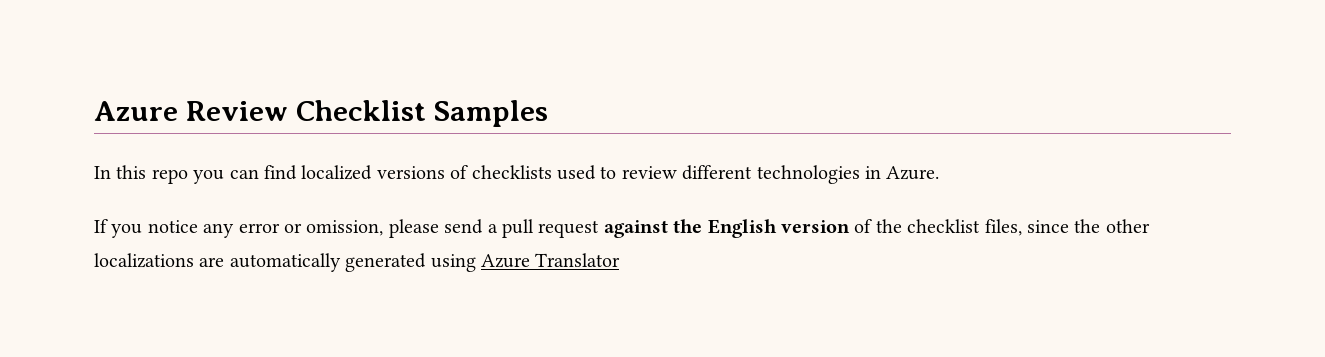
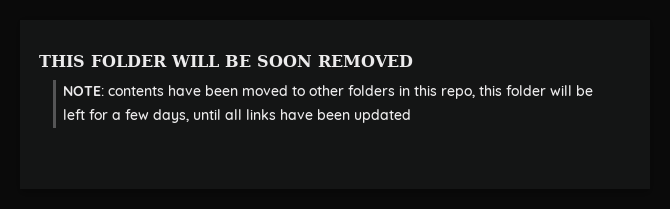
- Azure Review Checklist Samples
- In this repo you can find localized versions of checklists used to review different technologies in Azure.
- If you notice any error or omission, please send a pull request against the English version of the checklist files, since the other localizations are automatically generated using Azure Translator
+ THIS FOLDER WILL BE SOON REMOVED
+ NOTE: contents have been moved to other folders in this repo, this folder will be left for a few days, until all links have been updated

